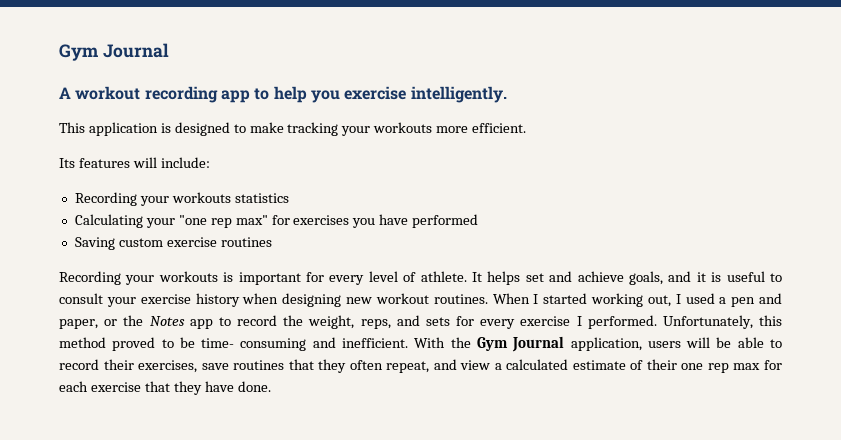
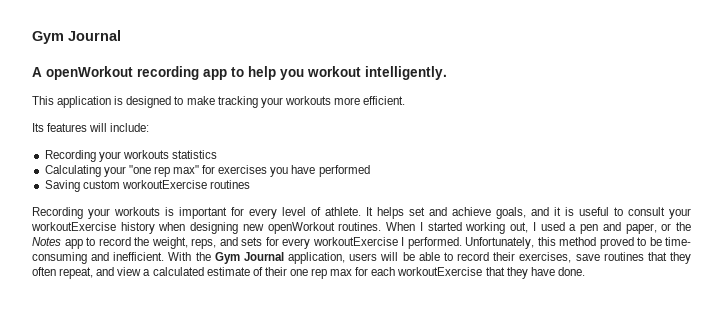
- A workout recording app to help you exercise intelligently.
+ A openWorkout recording app to help you workout intelligently.
- Saving custom exercise routines
+ Saving custom workoutExercise routines
- It helps set and achieve goals, and it is useful to consult your exercise history when designing new workout routines.
+ It helps set and achieve goals, and it is useful to consult your workoutExercise history when designing new openWorkout routines.
- When I started working out, I used a pen and paper, or the Notes app to record the weight, reps, and sets for every exercise I performed.
+ When I started working out, I used a pen and paper, or the Notes app to record the weight, reps, and sets for every workoutExercise I performed.
- With the Gym Journal application, users will be able to record their exercises, save routines that they often repeat, and view a calculated estimate of their one rep max for each exercise that they have done.
+ With the Gym Journal application, users will be able to record their exercises, save routines that they often repeat, and view a calculated estimate of their one rep max for each workoutExercise that they have done.

